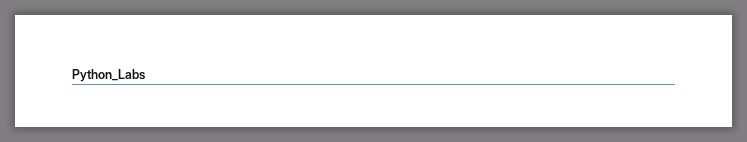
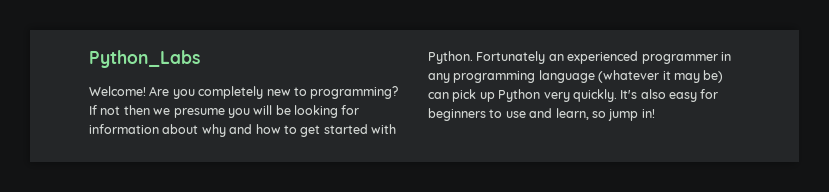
+ Welcome! Are you completely new to programming? If not then we presume you will be looking for information about why and how to get started with Python. Fortunately an experienced programmer in any programming language (whatever it may be) can pick up Python very quickly. It's also easy for beginners to use and learn, so jump in!

